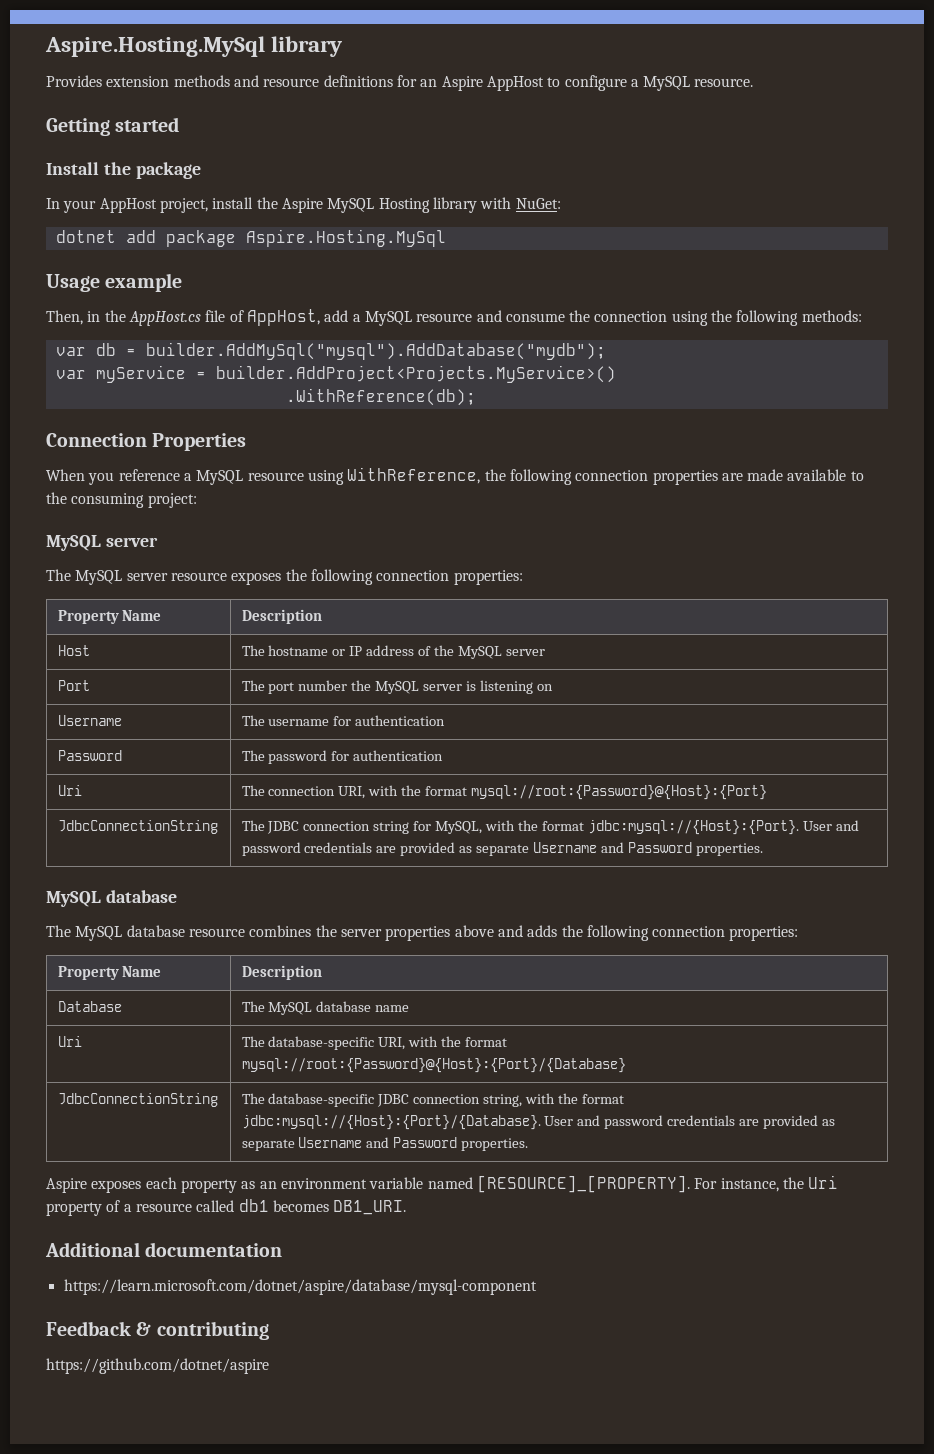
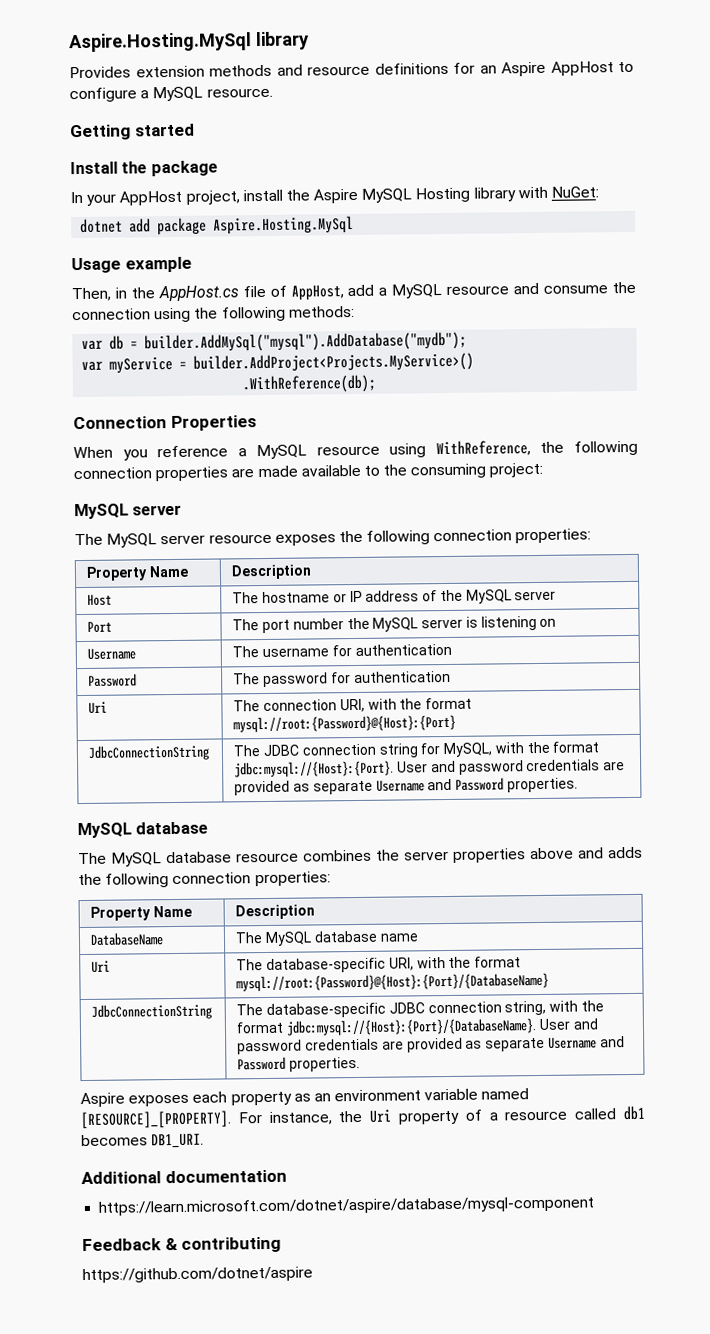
- Database | The MySQL database name
+ DatabaseName | The MySQL database name
- Uri | The database-specific URI, with the format mysql://root:{Password}@{Host}:{Port}/{Database}
+ Uri | The database-specific URI, with the format mysql://root:{Password}@{Host}:{Port}/{DatabaseName}
- JdbcConnectionString | The database-specific JDBC connection string, with the format jdbc:mysql://{Host}:{Port}/{Database}. User and password credentials are provided as separate Username and Password properties.
+ JdbcConnectionString | The database-specific JDBC connection string, with the format jdbc:mysql://{Host}:{Port}/{DatabaseName}. User and password credentials are provided as separate Username and Password properties.

